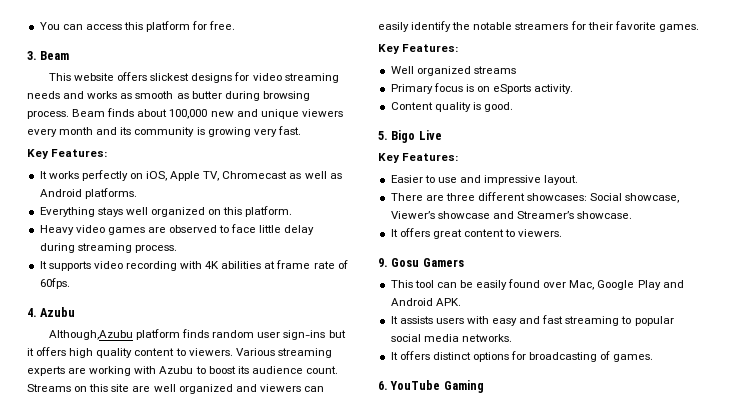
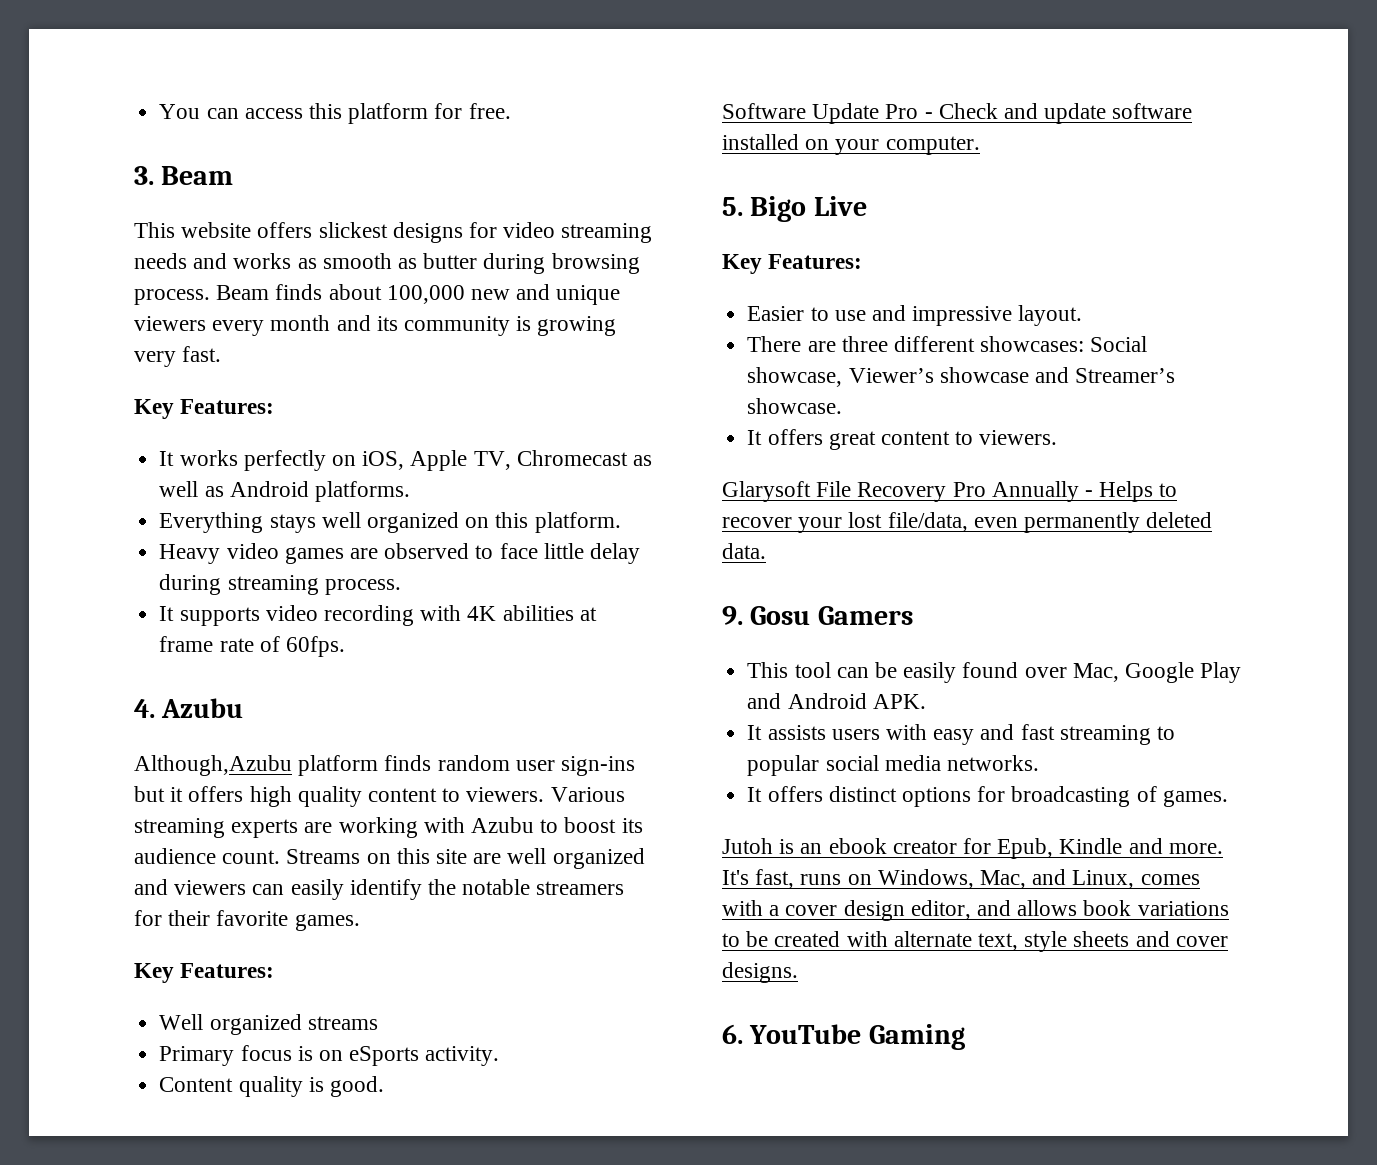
+ Software Update Pro - Check and update software installed on your computer.
+ Glarysoft File Recovery Pro Annually - Helps to recover your lost file/data, even permanently deleted data.
+ Jutoh is an ebook creator for Epub, Kindle and more. It's fast, runs on Windows, Mac, and Linux, comes with a cover design editor, and allows book variations to be created with alternate text, style sheets and cover designs.

